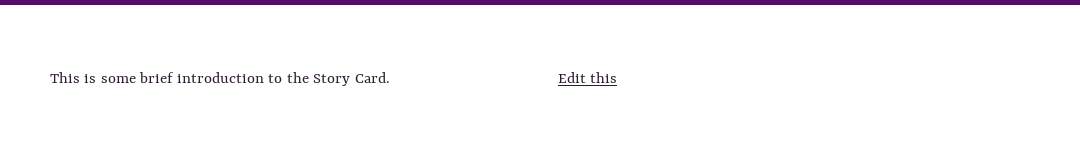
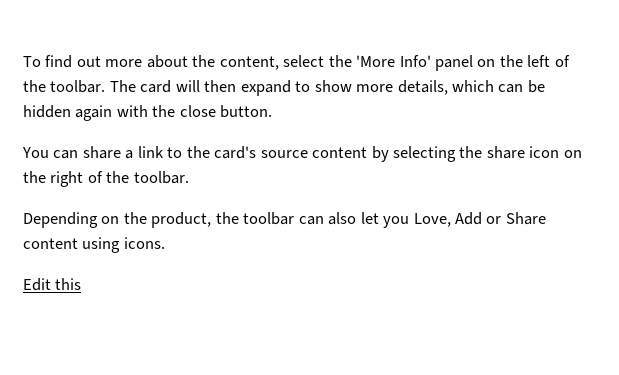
- This is some brief introduction to the Story Card.
+ To find out more about the content, select the 'More Info' panel on the left of the toolbar. The card will then expand to show more details, which can be hidden again with the close button.
+ You can share a link to the card's source content by selecting the share icon on the right of the toolbar.
+ Depending on the product, the toolbar can also let you Love, Add or Share content using icons.

